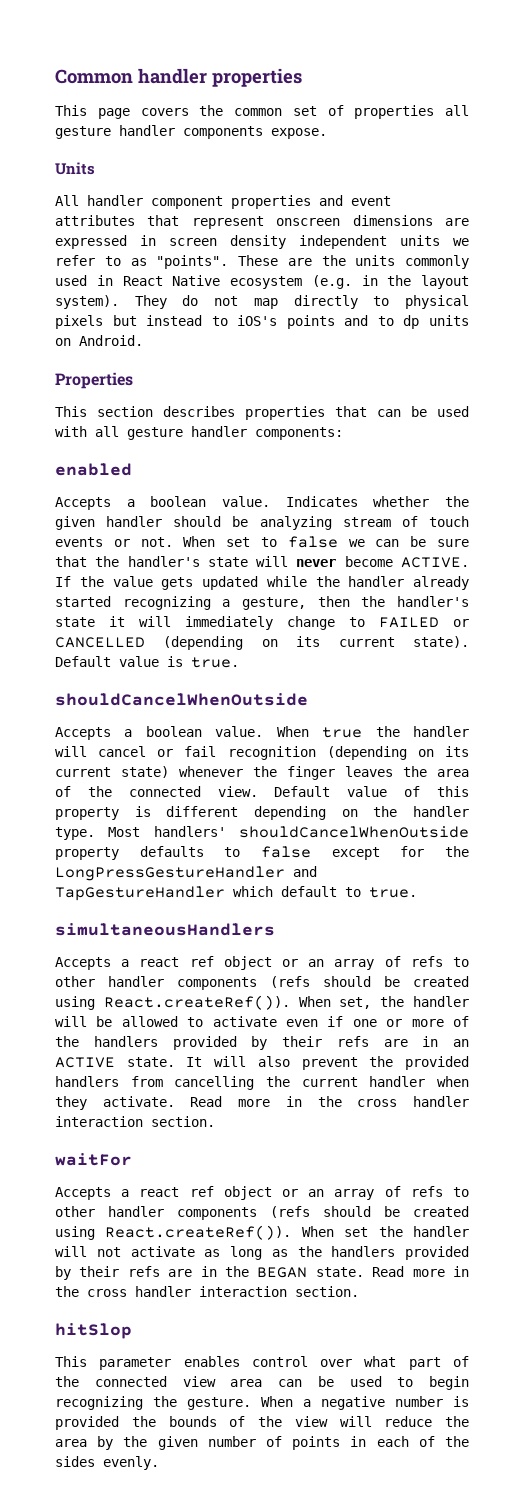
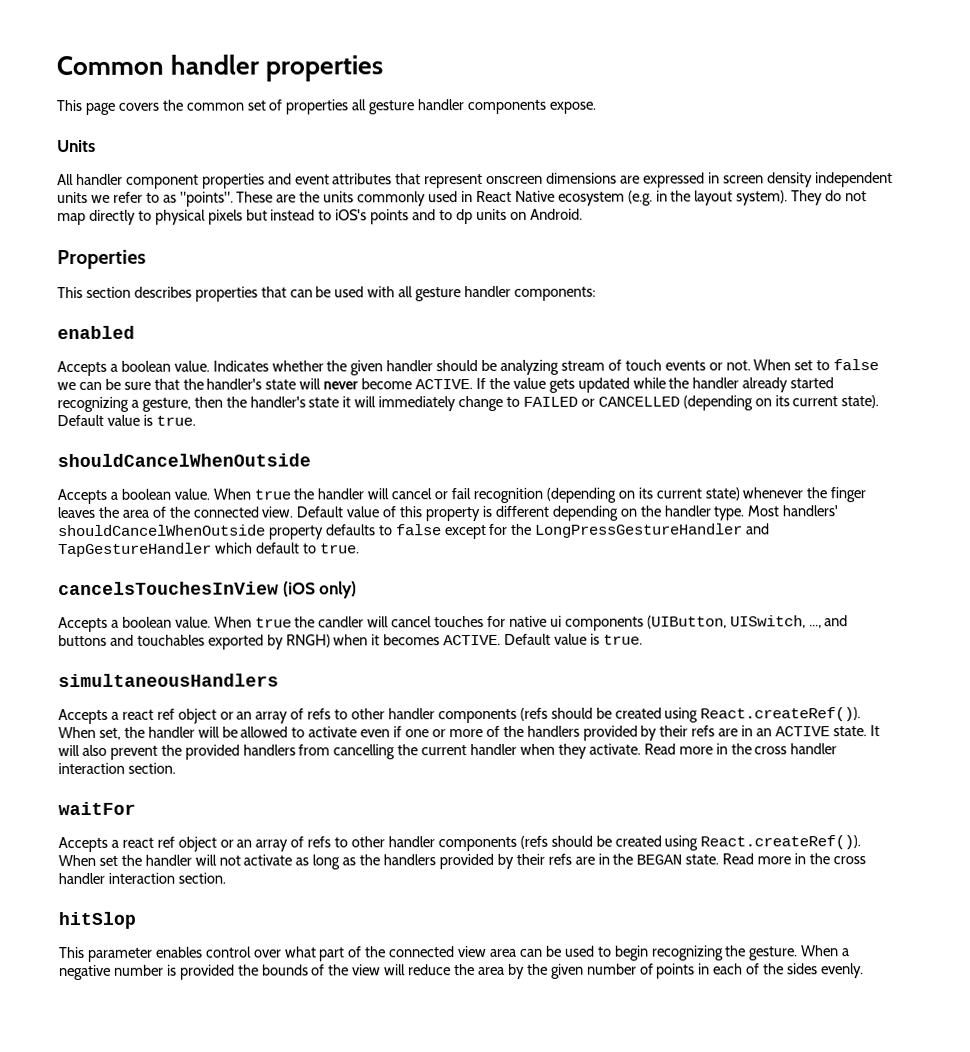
+ cancelsTouchesInView (iOS only)
+ Accepts a boolean value. When true the candler will cancel touches for native ui components (UIButton, UISwitch, ..., and buttons and touchables exported by RNGH) when it becomes ACTIVE. Default value is true.

